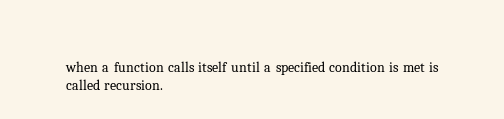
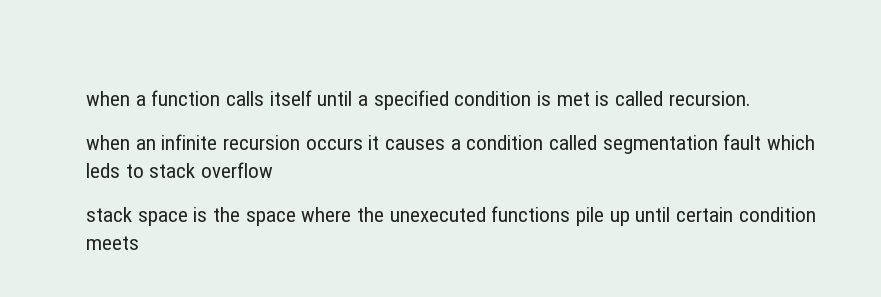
+ when an infinite recursion occurs it causes a condition called segmentation fault which leds to stack overflow
+ stack space is the space where the unexecuted functions pile up until certain condition meets

